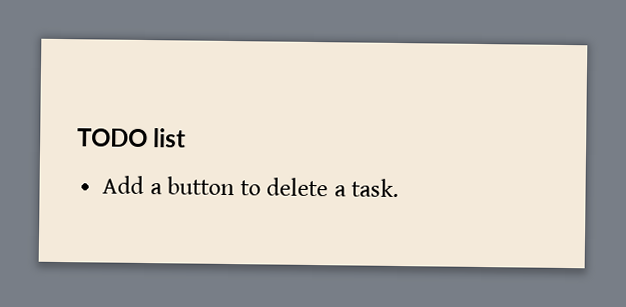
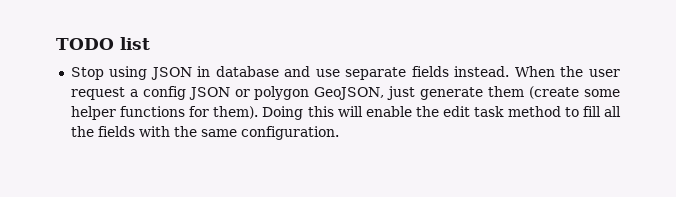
- Add a button to delete a task.
+ Stop using JSON in database and use separate fields instead. When the user request a config JSON or polygon GeoJSON, just generate them (create some helper functions for them). Doing this will enable the edit task method to fill all the fields with the same configuration.

